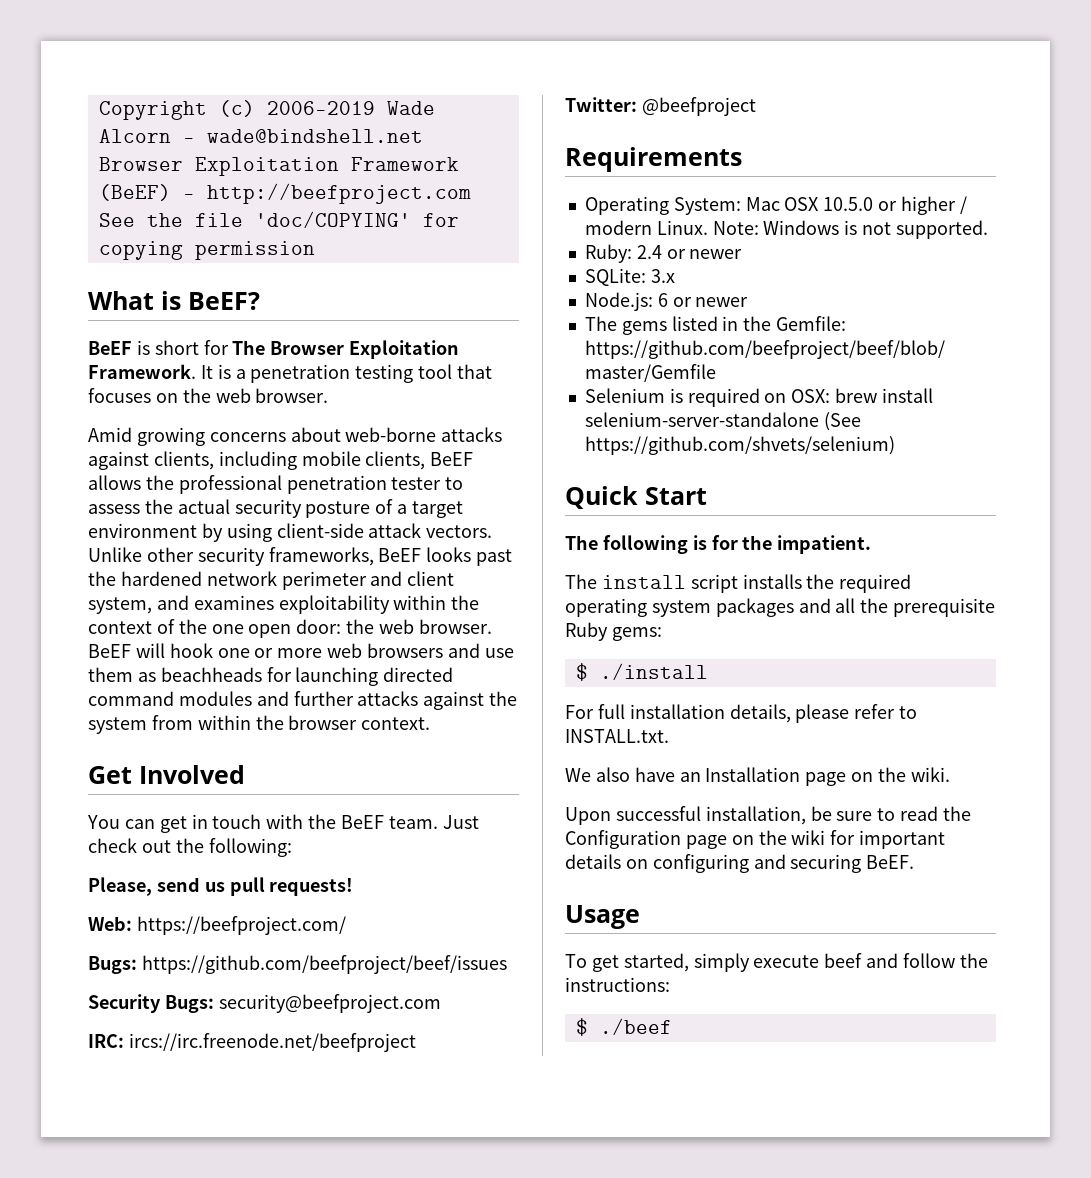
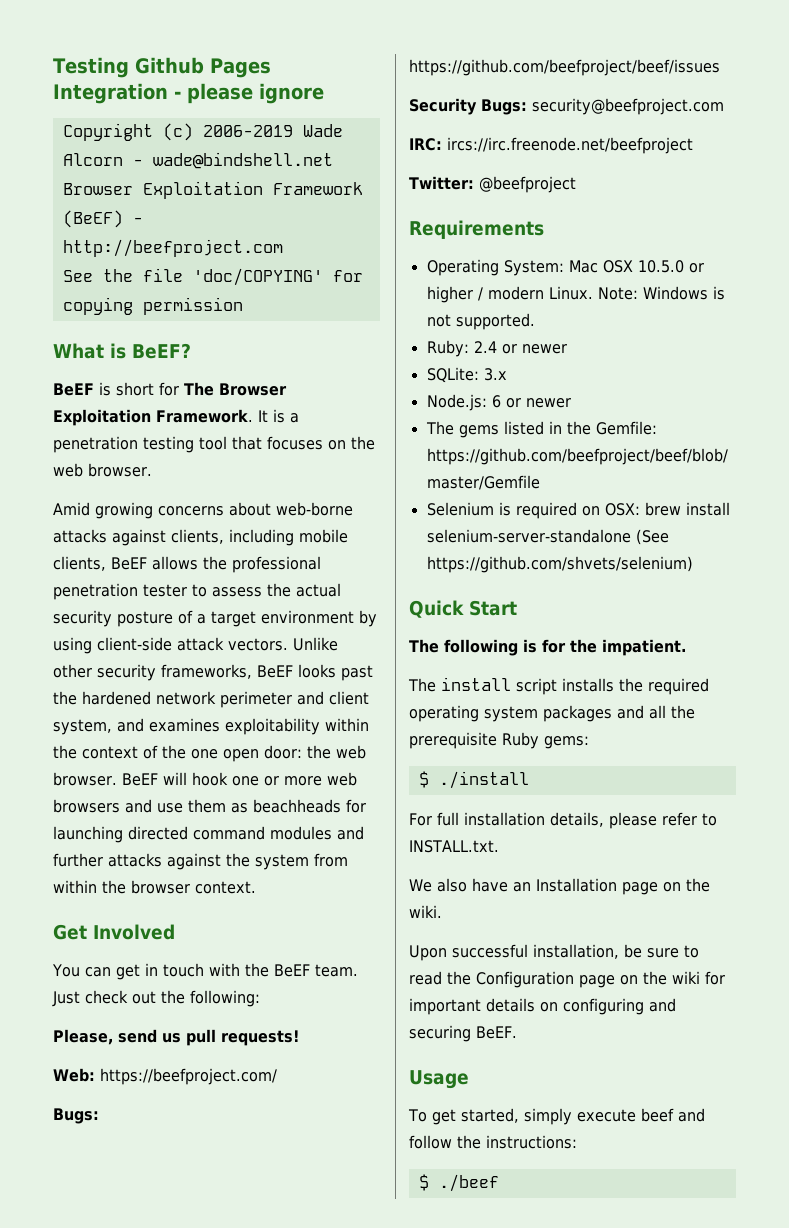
+ Testing Github Pages Integration - please ignore

